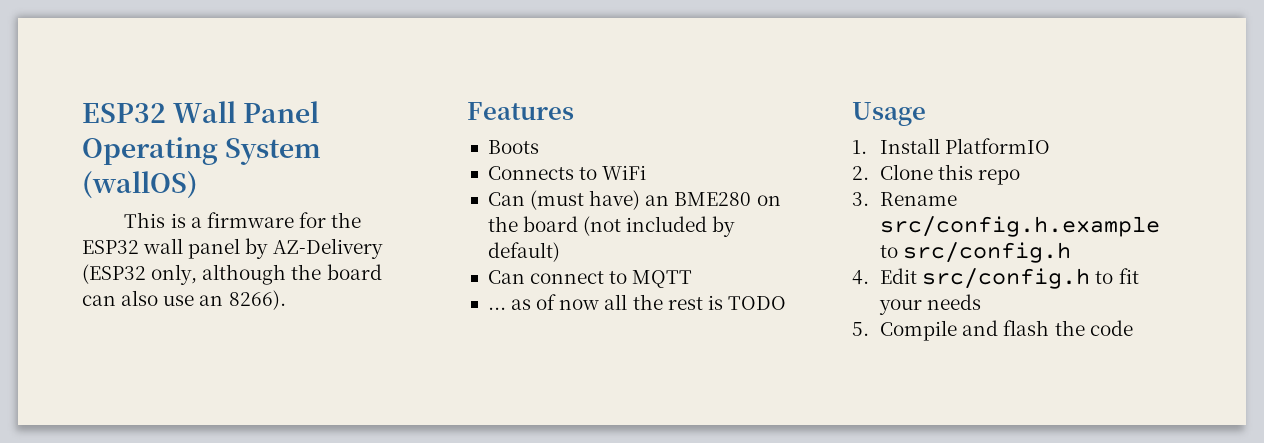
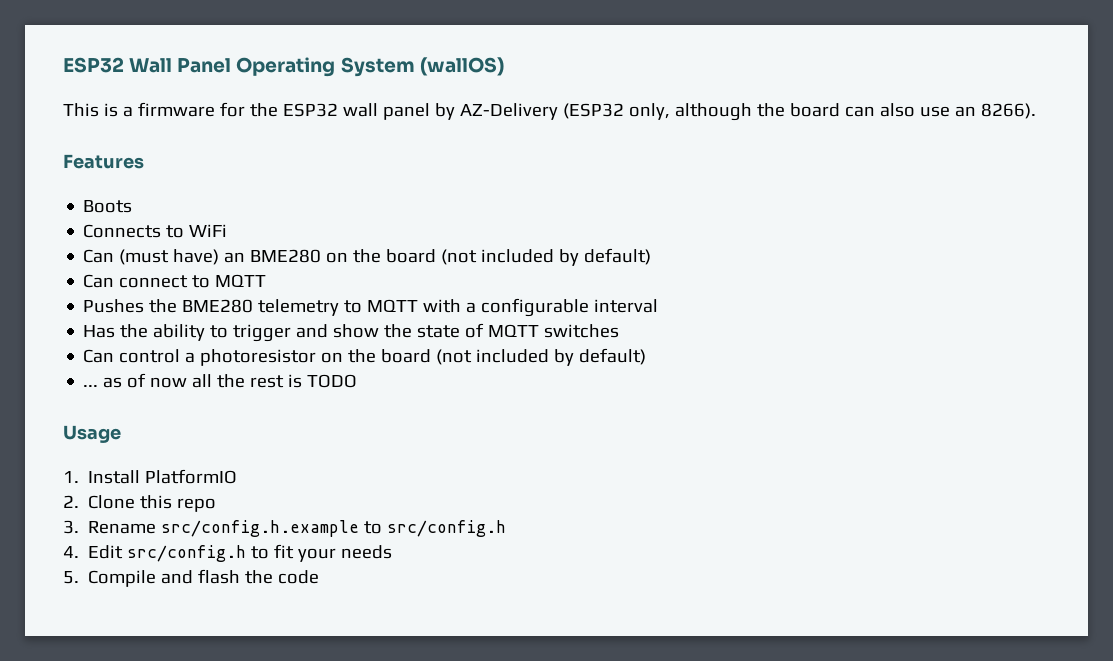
+ Pushes the BME280 telemetry to MQTT with a configurable interval
+ Has the ability to trigger and show the state of MQTT switches
+ Can control a photoresistor on the board (not included by default)

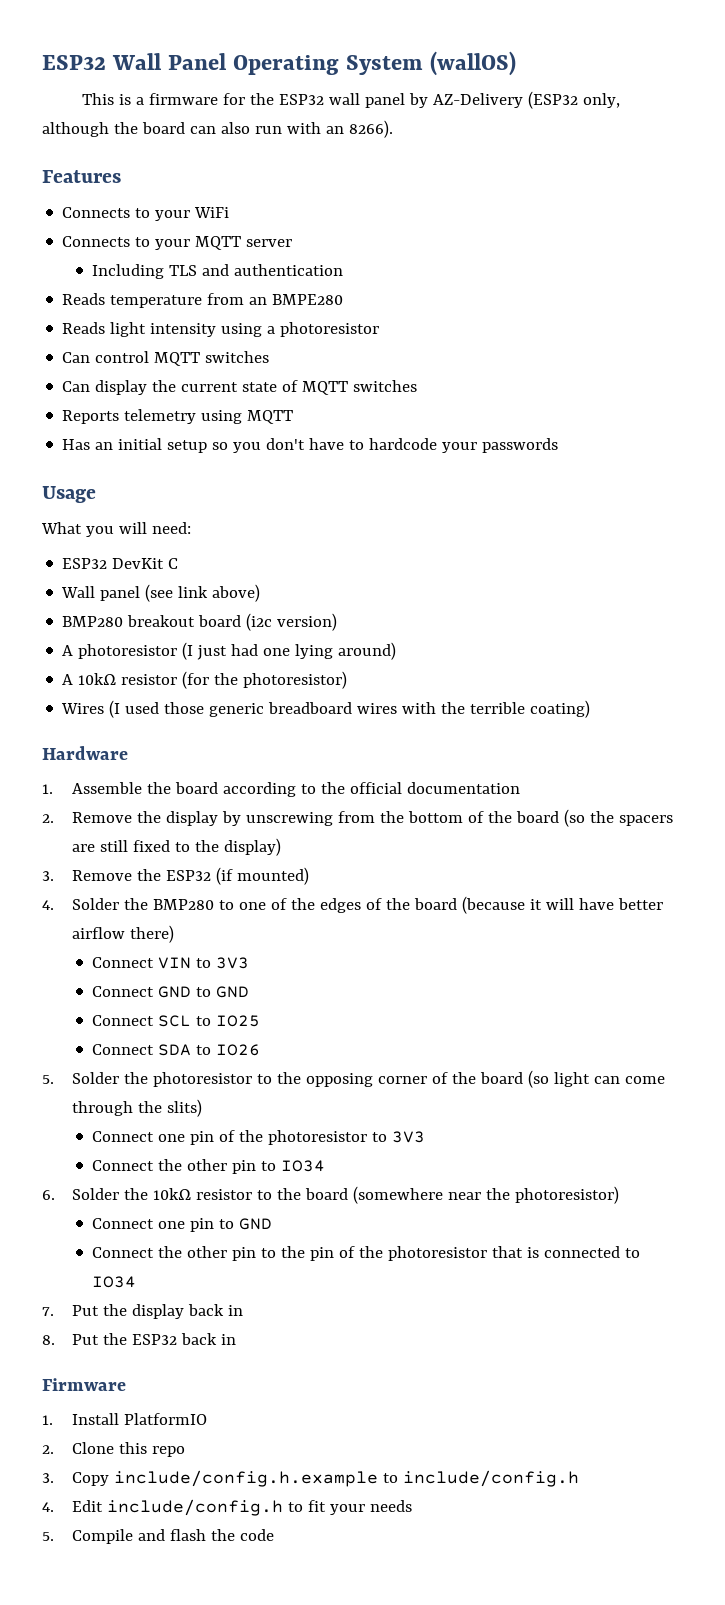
- This is a firmware for the ESP32 wall panel by AZ-Delivery (ESP32 only, although the board can also use an 8266).
+ This is a firmware for the ESP32 wall panel by AZ-Delivery (ESP32 only, although the board can also run with an 8266).
- Boots
- Connects to WiFi
- Can (must have) an BME280 on the board (not included by default)
- Can connect to MQTT
- Pushes the BME280 telemetry to MQTT with a configurable interval
- Has the ability to trigger and show the state of MQTT switches
- Can control a photoresistor on the board (not included by default)
- ... as of now all the rest is TODO
+ Connects to your WiFi
+ Connects to your MQTT server
+ Including TLS and authentication
+ Reads temperature from an BMPE280
+ Reads light intensity using a photoresistor
+ Can control MQTT switches
+ Can display the current state of MQTT switches
+ Reports telemetry using MQTT
+ Has an initial setup so you don't have to hardcode your passwords
  Usage
+ What you will need:
+ ESP32 DevKit C
+ Wall panel (see link above)
+ BMP280 breakout board (i2c version)
+ A photoresistor (I just had one lying around)
+ A 10kΩ resistor (for the photoresistor)
+ Wires (I used those generic breadboard wires with the terrible coating)
+ Hardware
+ 1. Assemble the board according to the official documentation
+ 2. Remove the display by unscrewing from the bottom of the board (so the spacers are still fixed to the display)
+ 3. Remove the ESP32 (if mounted)
+ 4. Solder the BMP280 to one of the edges of the board (because it will have better airflow there)
+ Connect VIN to 3V3
+ Connect GND to GND
+ Connect SCL to IO25
+ Connect SDA to IO26
+ 5. Solder the photoresistor to the opposing corner of the board (so light can come through the slits)
+ Connect one pin of the photoresistor to 3V3
+ Connect the other pin to IO34
+ 6. Solder the 10kΩ resistor to the board (somewhere near the photoresistor)
+ Connect one pin to GND
+ Connect the other pin to the pin of the photoresistor that is connected to IO34
+ 7. Put the display back in
+ 8. Put the ESP32 back in
+ Firmware
- 3. Rename src/config.h.example to src/config.h
+ 3. Copy include/config.h.example to include/config.h
- 4. Edit src/config.h to fit your needs
+ 4. Edit include/config.h to fit your needs

